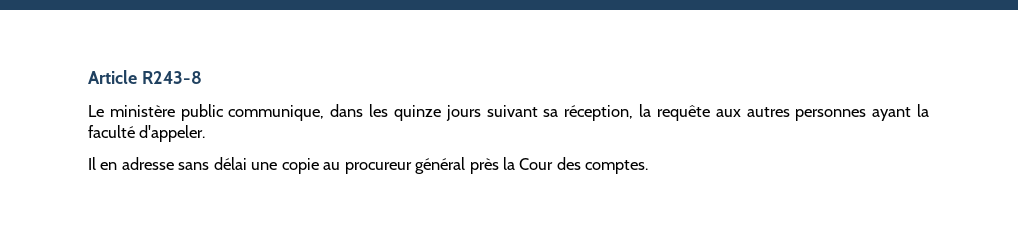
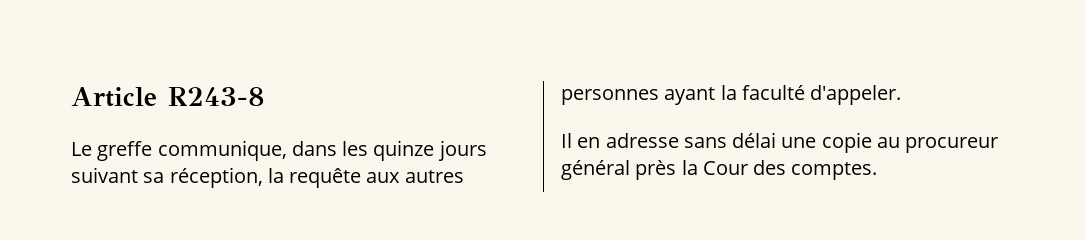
- Le ministère public communique, dans les quinze jours suivant sa réception, la requête aux autres personnes ayant la faculté d'appeler.
+ Le greffe communique, dans les quinze jours suivant sa réception, la requête aux autres personnes ayant la faculté d'appeler.

